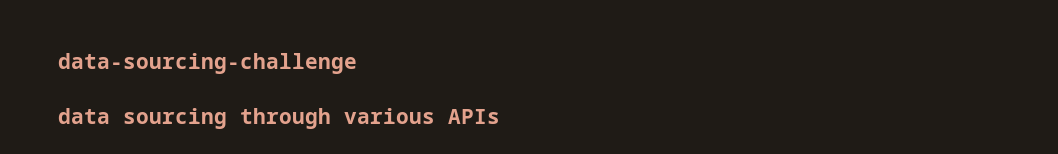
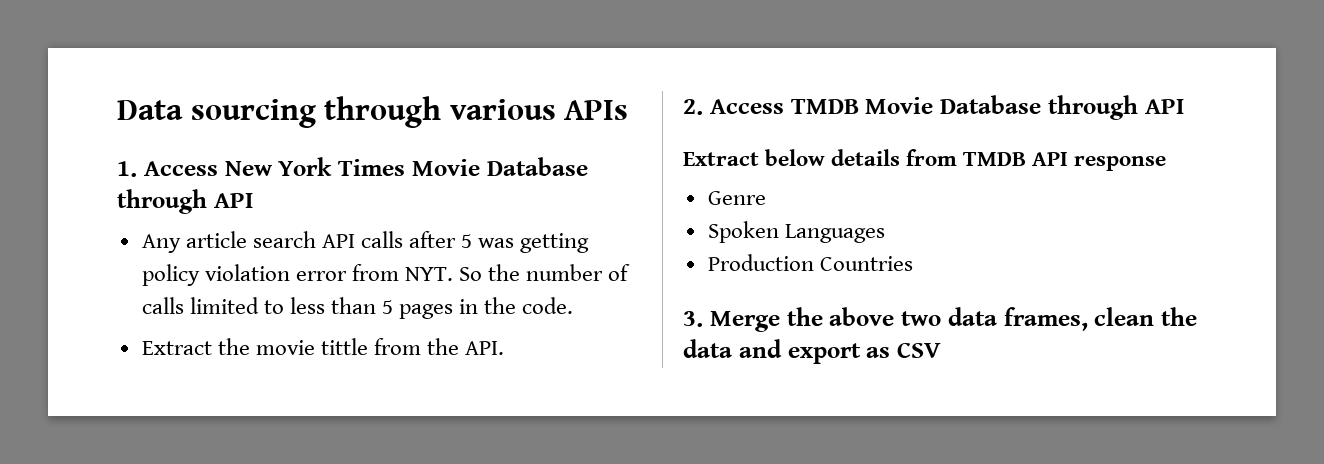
- data-sourcing-challenge
- data sourcing through various APIs
+ Data sourcing through various APIs
+ 1. Access New York Times Movie Database through API
+ Any article search API calls after 5 was getting policy violation error from NYT. So the number of calls limited to less than 5 pages in the code.
+ Extract the movie tittle from the API.
+ 2. Access TMDB Movie Database through API
+ Extract below details from TMDB API response
+ Genre
+ Spoken Languages
+ Production Countries
+ 3. Merge the above two data frames, clean the data and export as CSV

